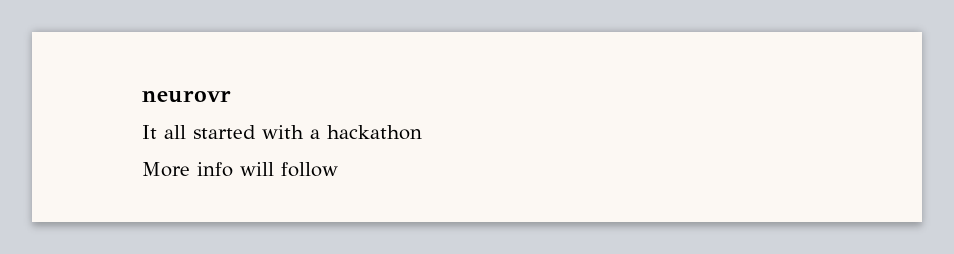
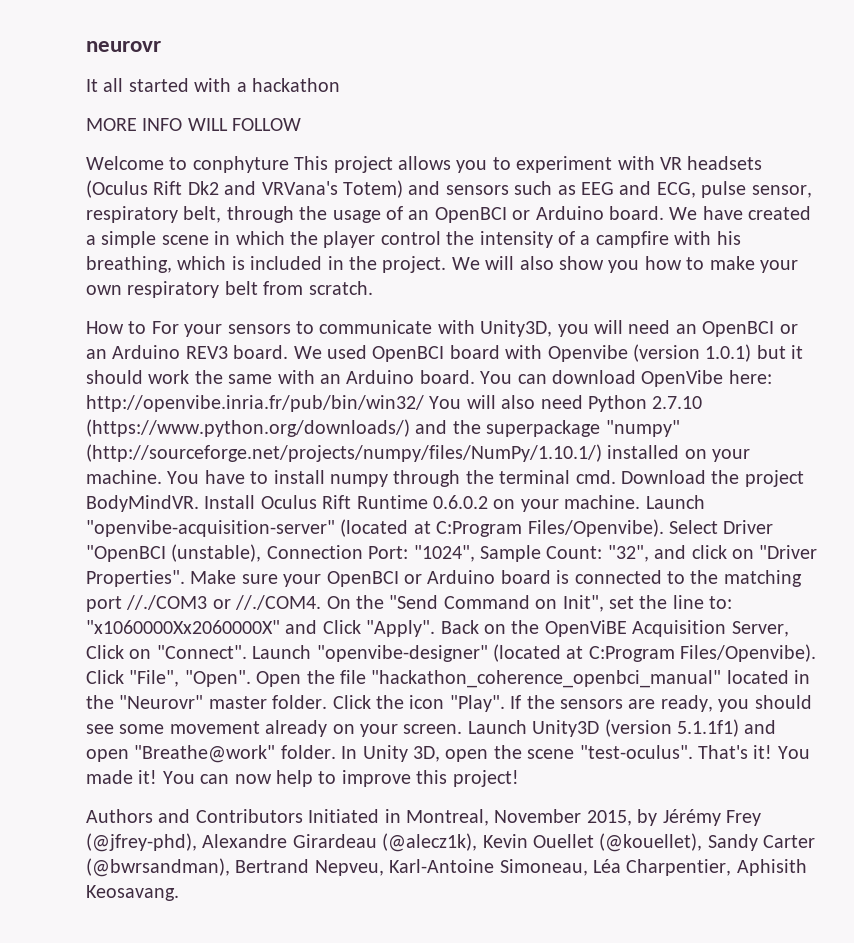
- More info will follow
+ MORE INFO WILL FOLLOW
+ Welcome to conphyture This project allows you to experiment with VR headsets (Oculus Rift Dk2 and VRVana's Totem) and sensors such as EEG and ECG, pulse sensor, respiratory belt, through the usage of an OpenBCI or Arduino board. We have created a simple scene in which the player control the intensity of a campfire with his breathing, which is included in the project. We will also show you how to make your own respiratory belt from scratch.
+ How to For your sensors to communicate with Unity3D, you will need an OpenBCI or an Arduino REV3 board. We used OpenBCI board with Openvibe (version 1.0.1) but it should work the same with an Arduino board. You can download OpenVibe here: http://openvibe.inria.fr/pub/bin/win32/ You will also need Python 2.7.10 (https://www.python.org/downloads/) and the superpackage "numpy" (http://sourceforge.net/projects/numpy/files/NumPy/1.10.1/) installed on your machine. You have to install numpy through the terminal cmd. Download the project BodyMindVR. Install Oculus Rift Runtime 0.6.0.2 on your machine. Launch "openvibe-acquisition-server" (located at C:Program Files/Openvibe). Select Driver "OpenBCI (unstable), Connection Port: "1024", Sample Count: "32", and click on "Driver Properties". Make sure your OpenBCI or Arduino board is connected to the matching port //./COM3 or //./COM4. On the "Send Command on Init", set the line to: "x1060000Xx2060000X" and Click "Apply". Back on the OpenViBE Acquisition Server, Click on "Connect". Launch "openvibe-designer" (located at C:Program Files/Openvibe). Click "File", "Open". Open the file "hackathon_coherence_openbci_manual" located in the "Neurovr" master folder. Click the icon "Play". If the sensors are ready, you should see some movement already on your screen. Launch Unity3D (version 5.1.1f1) and open "Breathe@work" folder. In Unity 3D, open the scene "test-oculus". That's it! You made it! You can now help to improve this project!
+ Authors and Contributors Initiated in Montreal, November 2015, by Jérémy Frey (@jfrey-phd), Alexandre Girardeau (@alecz1k), Kevin Ouellet (@kouellet), Sandy Carter (@bwrsandman), Bertrand Nepveu, Karl-Antoine Simoneau, Léa Charpentier, Aphisith Keosavang.

